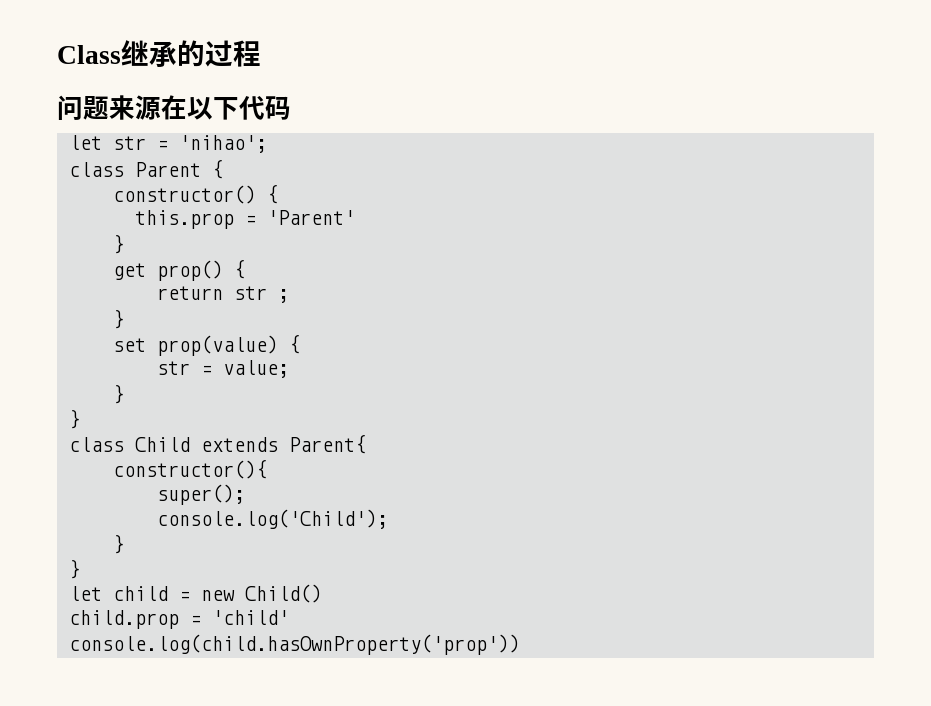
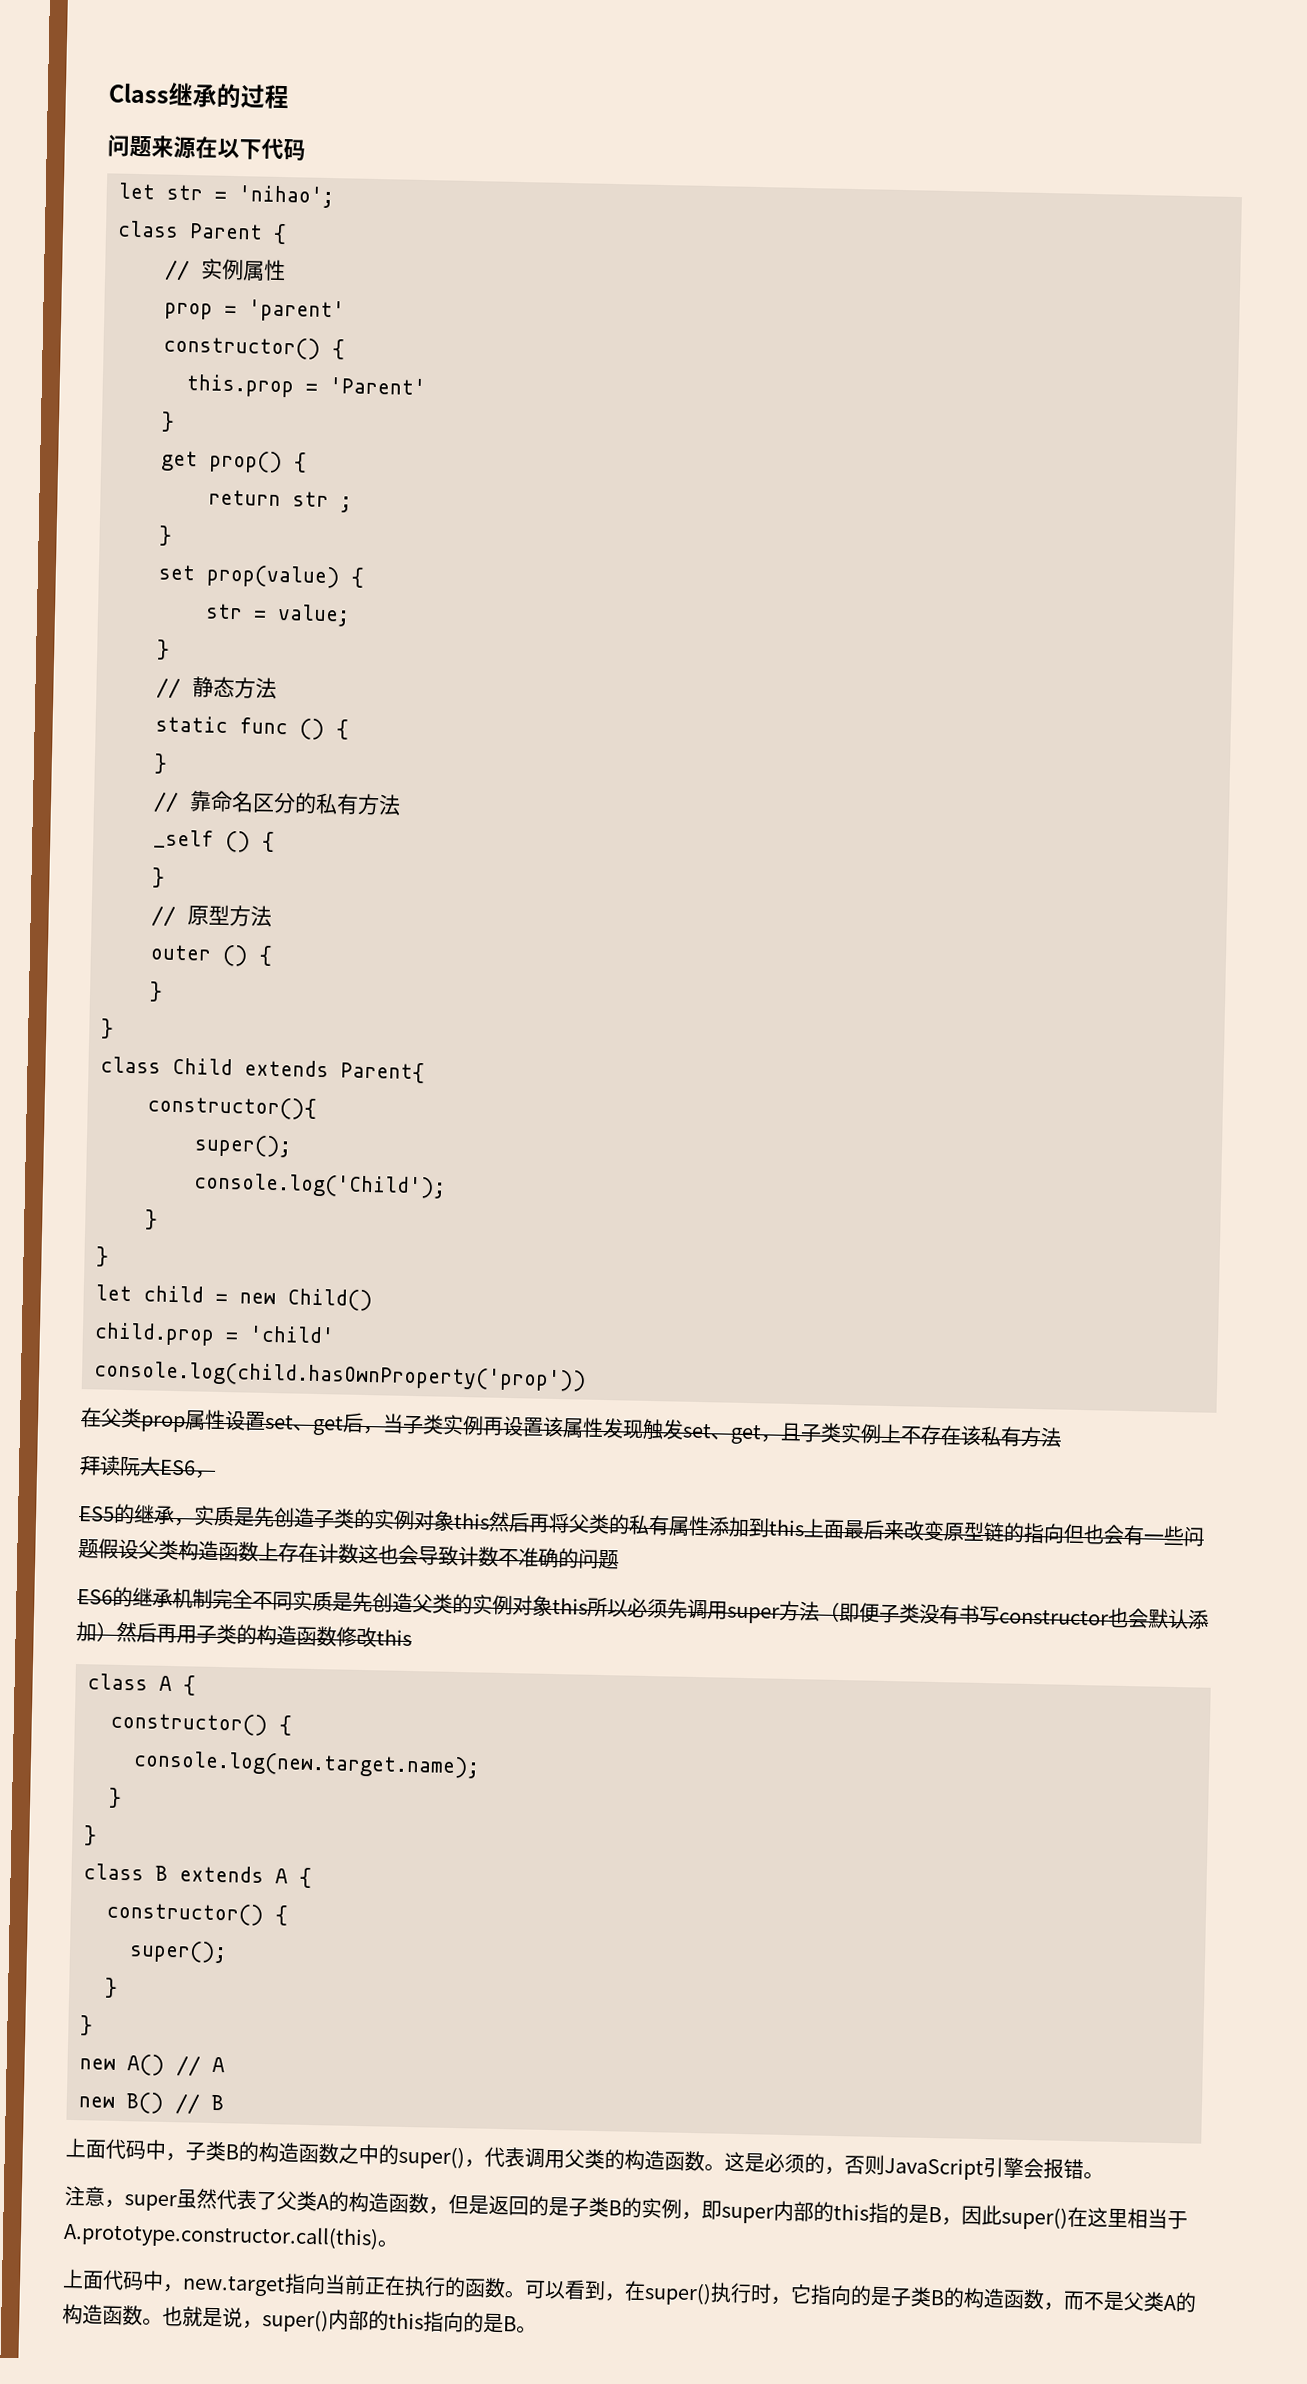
+ // 实例属性
+ prop = 'parent'
+ // 静态方法
+ static func () {
+ }
+ // 靠命名区分的私有方法
+ _self () {
+ }
+ // 原型方法
+ outer () {
+ }
+ 在父类prop属性设置set、get后，当子类实例再设置该属性发现触发set、get，且子类实例上不存在该私有方法
+ 拜读阮大ES6，
+ ES5的继承，实质是先创造子类的实例对象this然后再将父类的私有属性添加到this上面最后来改变原型链的指向但也会有一些问题假设父类构造函数上存在计数这也会导致计数不准确的问题
+ ES6的继承机制完全不同实质是先创造父类的实例对象this所以必须先调用super方法（即便子类没有书写constructor也会默认添加）然后再用子类的构造函数修改this
+ class A {
+ constructor() {
+ console.log(new.target.name);
+ }
+ }
+ class B extends A {
+ constructor() {
+ super();
+ }
+ }
+ new A() // A
+ new B() // B
+ 上面代码中，子类B的构造函数之中的super()，代表调用父类的构造函数。这是必须的，否则JavaScript引擎会报错。
+ 注意，super虽然代表了父类A的构造函数，但是返回的是子类B的实例，即super内部的this指的是B，因此super()在这里相当于A.prototype.constructor.call(this)。
+ 上面代码中，new.target指向当前正在执行的函数。可以看到，在super()执行时，它指向的是子类B的构造函数，而不是父类A的构造函数。也就是说，super()内部的this指向的是B。

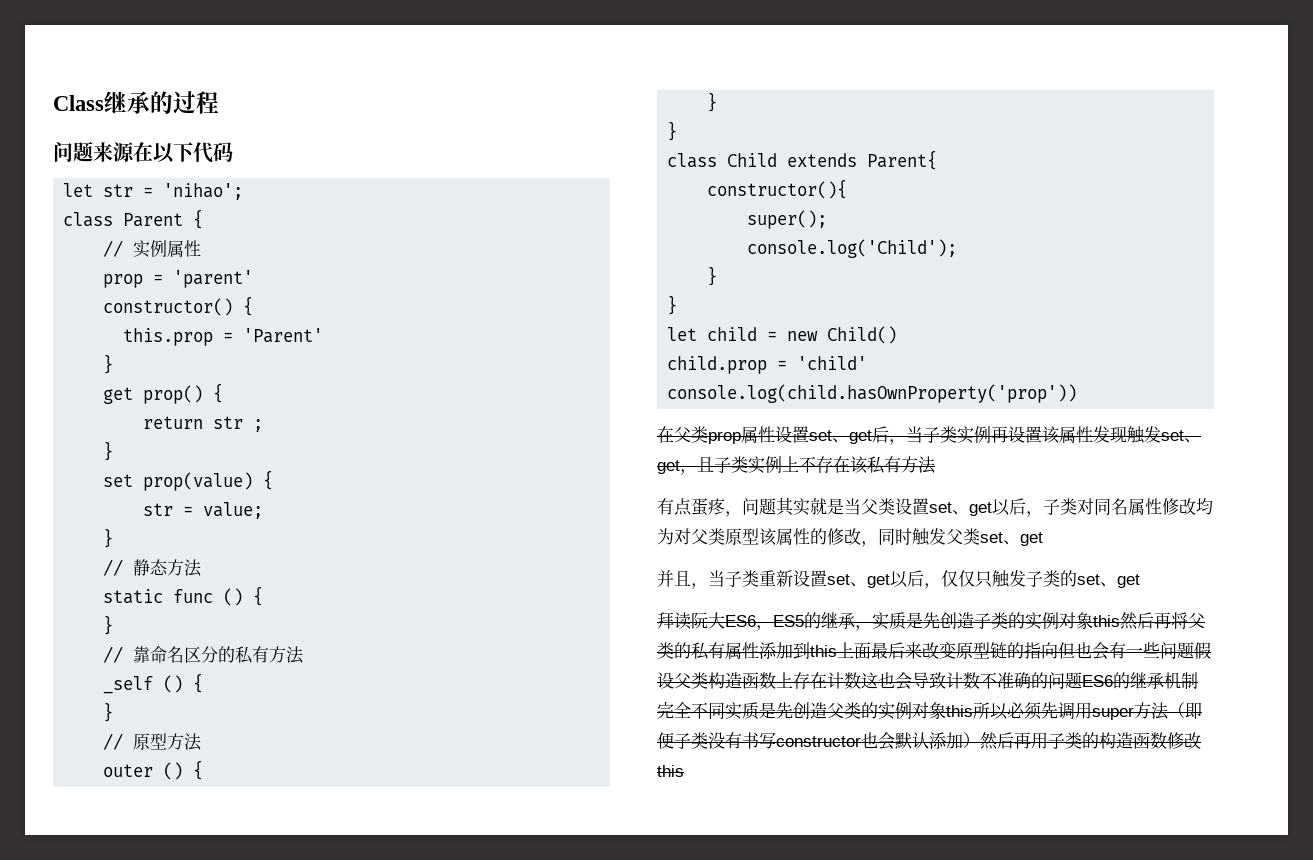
+ 有点蛋疼，问题其实就是当父类设置set、get以后，子类对同名属性修改均为对父类原型该属性的修改，同时触发父类set、get
+ 并且，当子类重新设置set、get以后，仅仅只触发子类的set、get
- 拜读阮大ES6，
- ES5的继承，实质是先创造子类的实例对象this然后再将父类的私有属性添加到this上面最后来改变原型链的指向但也会有一些问题假设父类构造函数上存在计数这也会导致计数不准确的问题
- ES6的继承机制完全不同实质是先创造父类的实例对象this所以必须先调用super方法（即便子类没有书写constructor也会默认添加）然后再用子类的构造函数修改this
+ 拜读阮大ES6，ES5的继承，实质是先创造子类的实例对象this然后再将父类的私有属性添加到this上面最后来改变原型链的指向但也会有一些问题假设父类构造函数上存在计数这也会导致计数不准确的问题ES6的继承机制完全不同实质是先创造父类的实例对象this所以必须先调用super方法（即便子类没有书写constructor也会默认添加）然后再用子类的构造函数修改this
- class A {
- constructor() {
- console.log(new.target.name);
- }
- }
- class B extends A {
- constructor() {
- super();
- }
- }
- new A() // A
- new B() // B
- 上面代码中，子类B的构造函数之中的super()，代表调用父类的构造函数。这是必须的，否则JavaScript引擎会报错。
- 注意，super虽然代表了父类A的构造函数，但是返回的是子类B的实例，即super内部的this指的是B，因此super()在这里相当于A.prototype.constructor.call(this)。
- 上面代码中，new.target指向当前正在执行的函数。可以看到，在super()执行时，它指向的是子类B的构造函数，而不是父类A的构造函数。也就是说，super()内部的this指向的是B。

